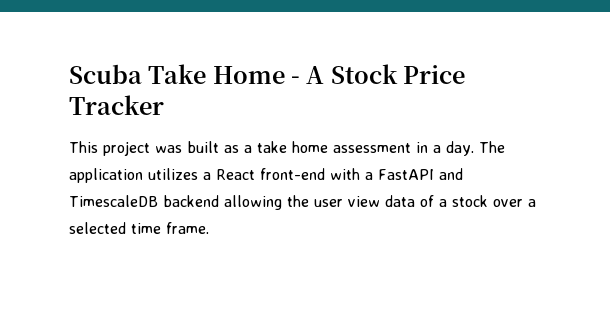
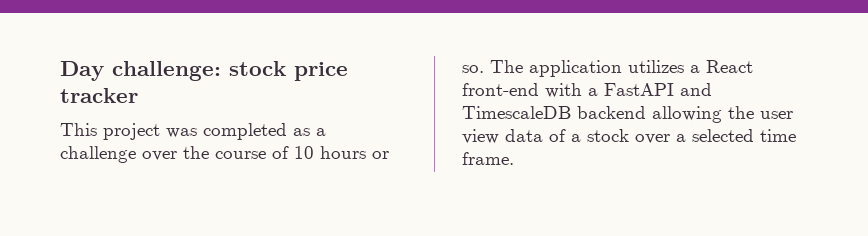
- Scuba Take Home - A Stock Price Tracker
+ Day challenge: stock price tracker
- This project was built as a take home assessment in a day.
+ This project was completed as a challenge over the course of 10 hours or so.

